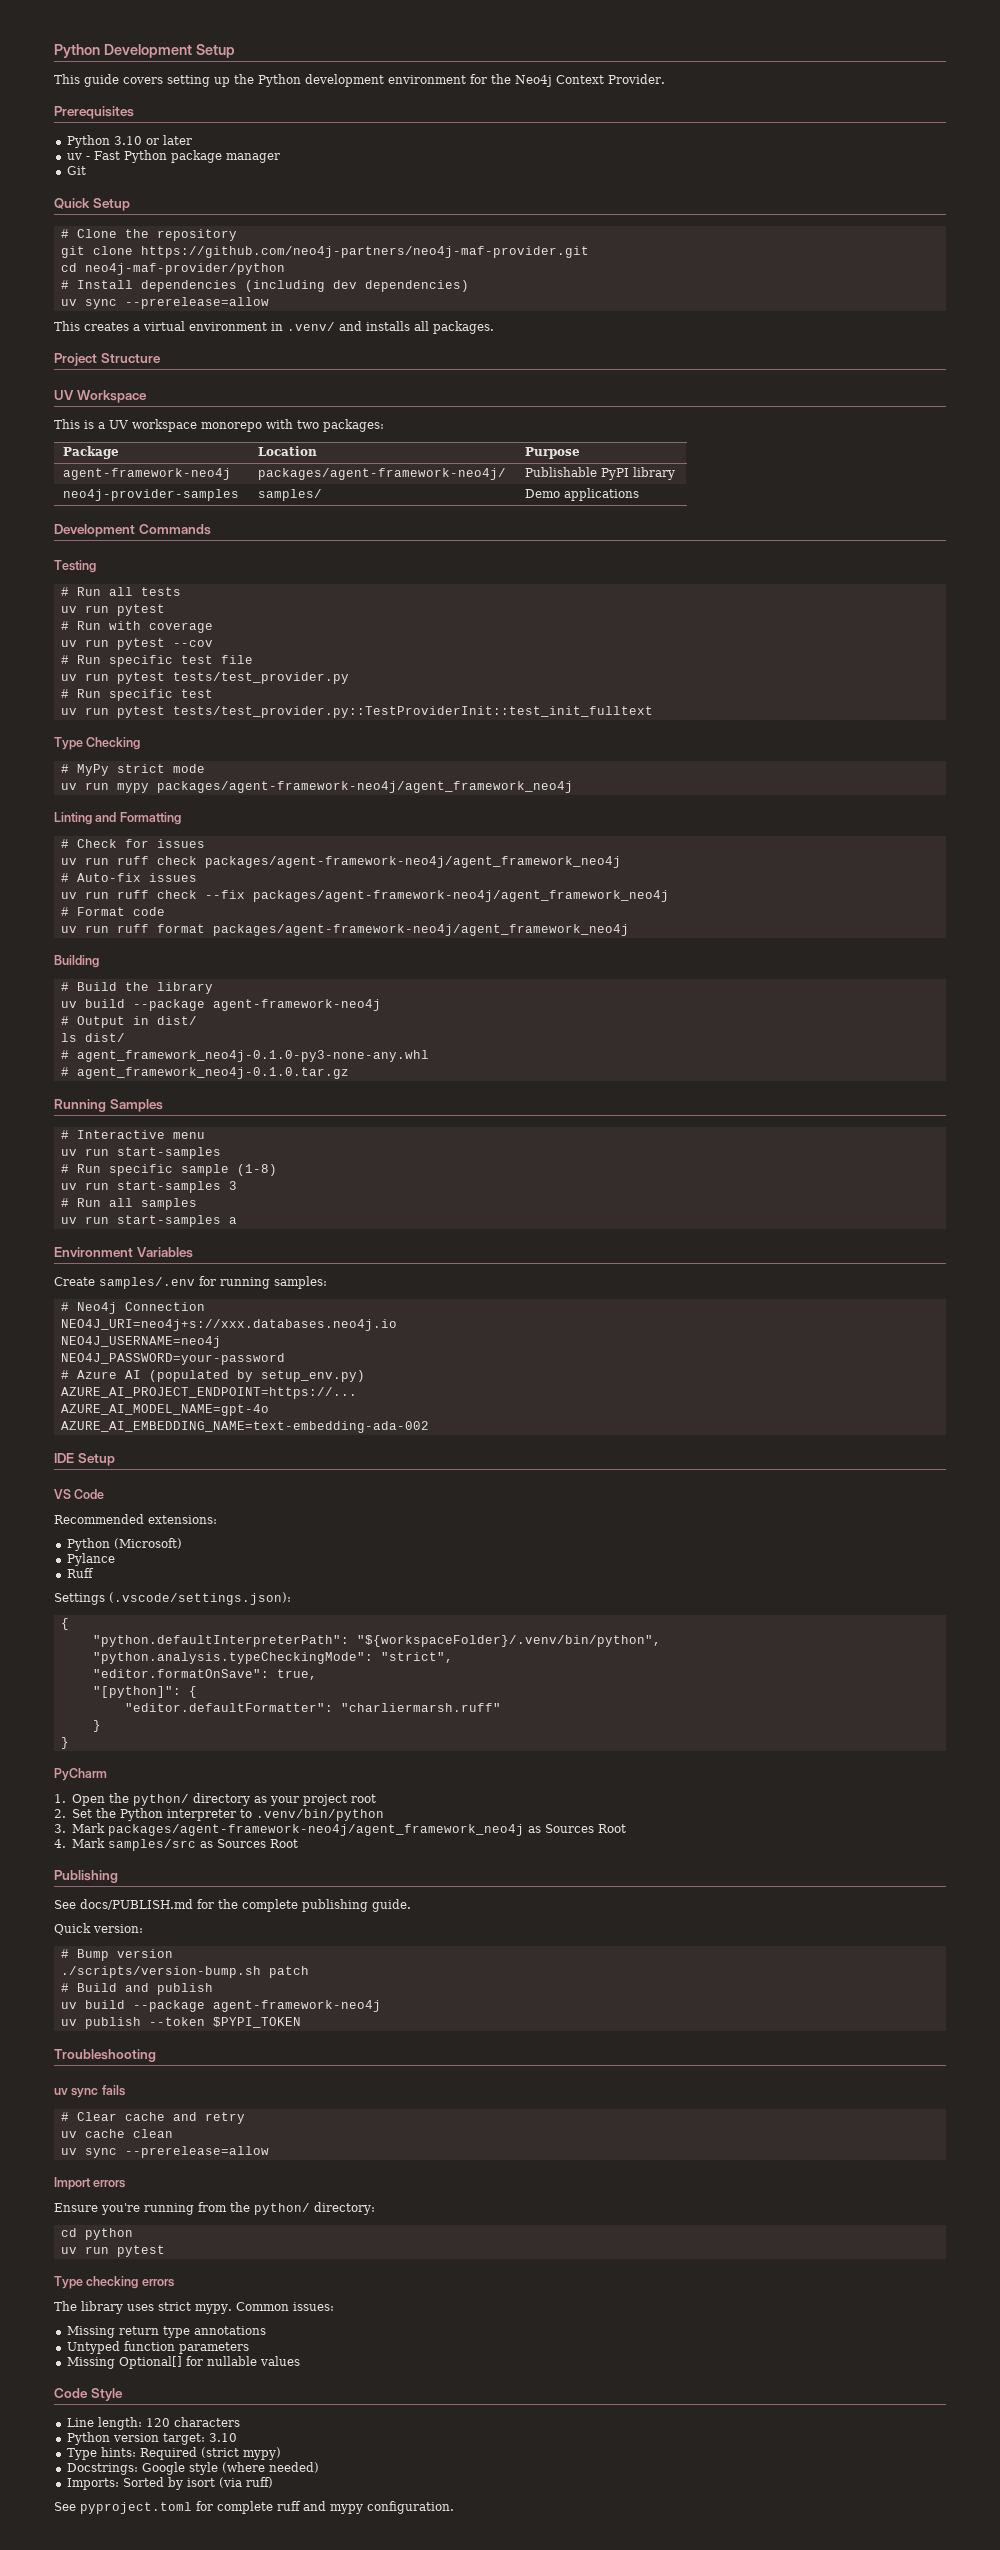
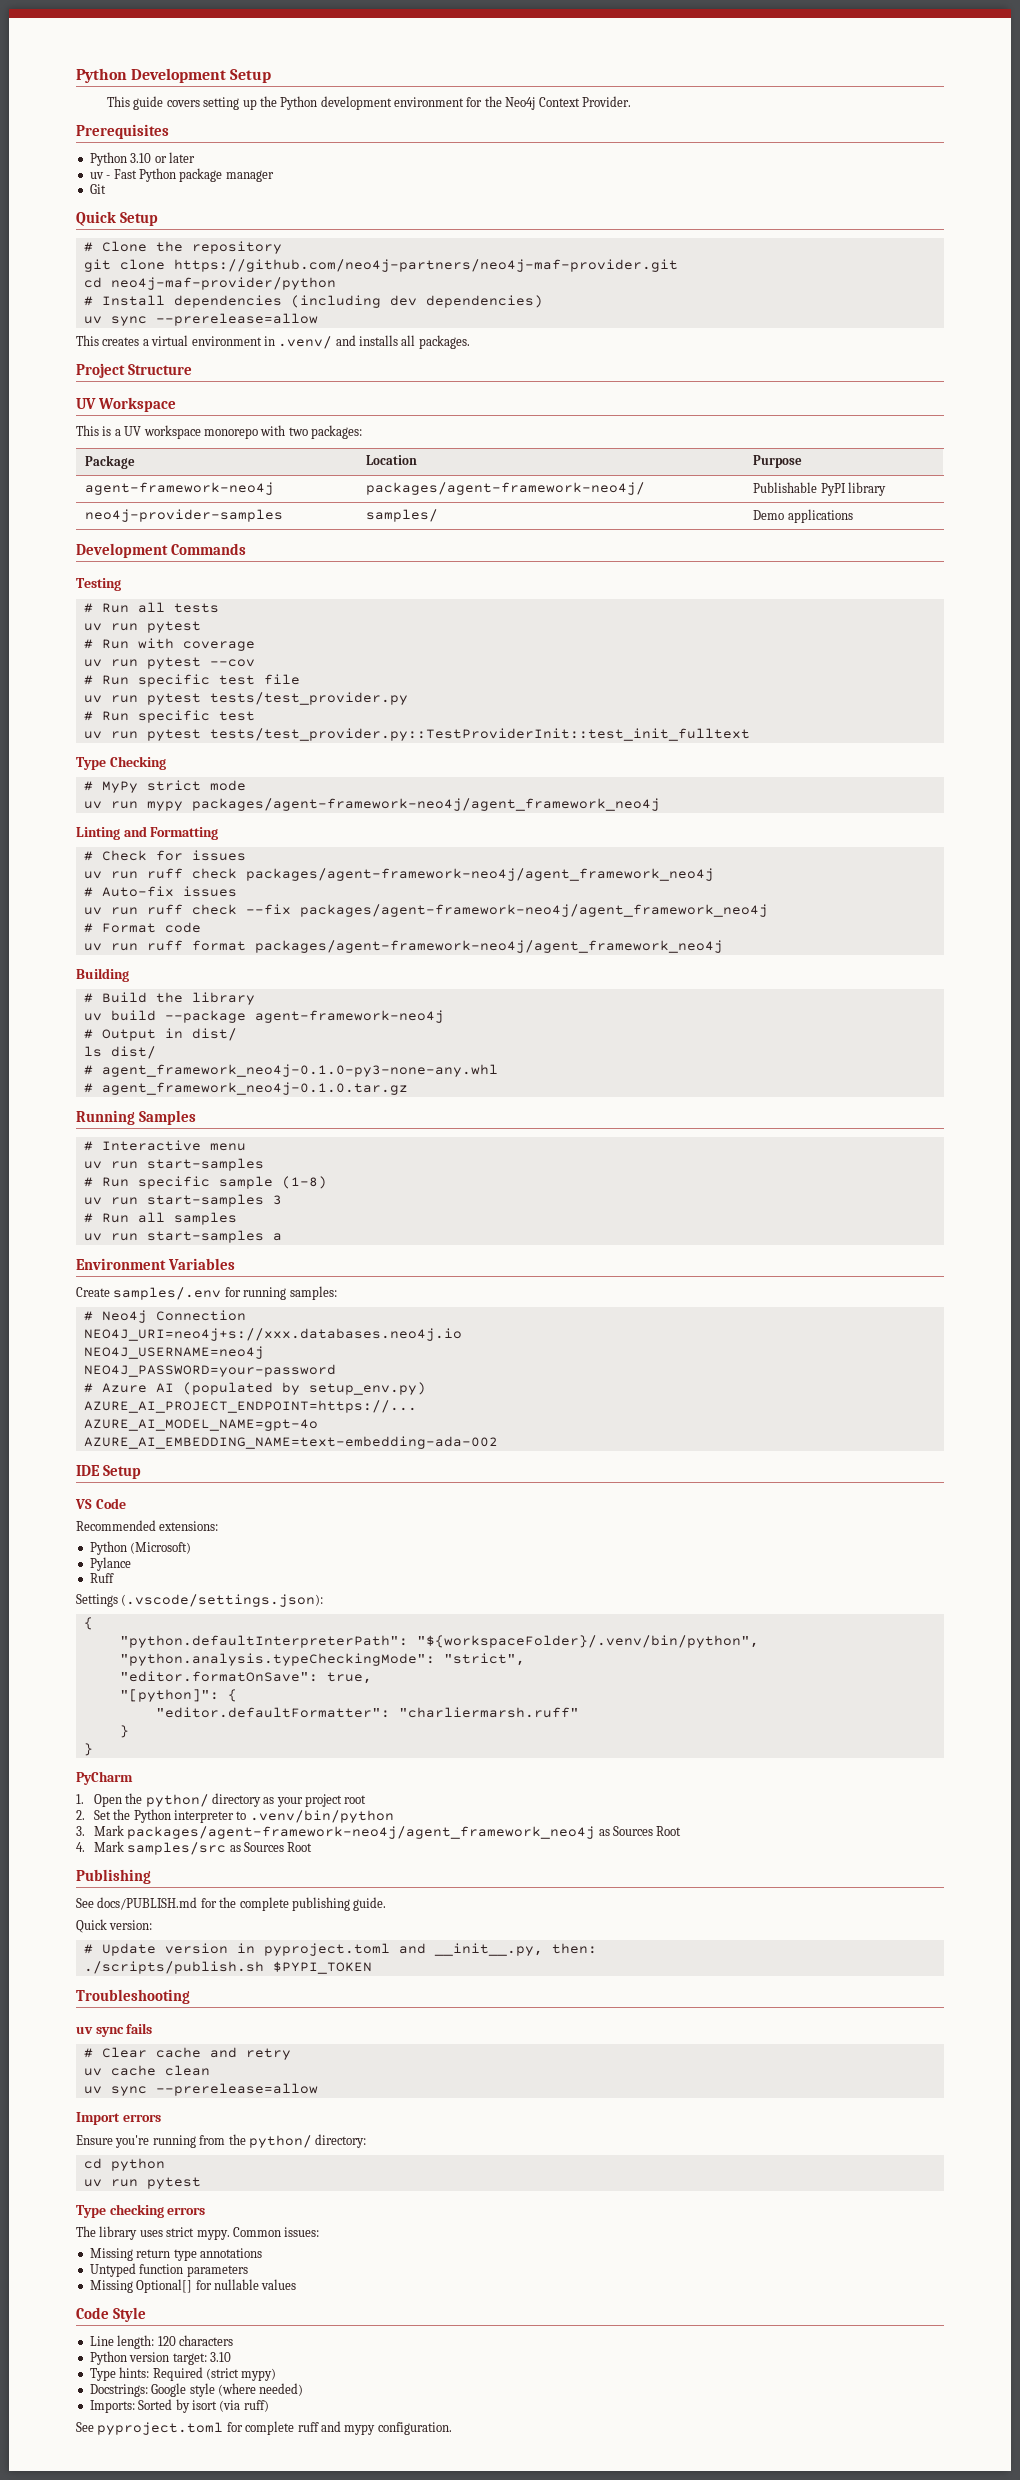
- # Bump version
- ./scripts/version-bump.sh patch
- # Build and publish
- uv build --package agent-framework-neo4j
- uv publish --token $PYPI_TOKEN
+ # Update version in pyproject.toml and __init__.py, then:
+ ./scripts/publish.sh $PYPI_TOKEN

